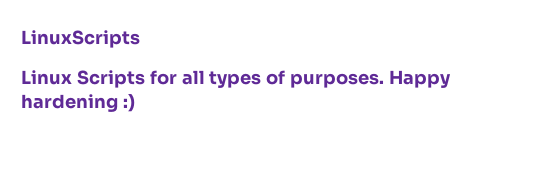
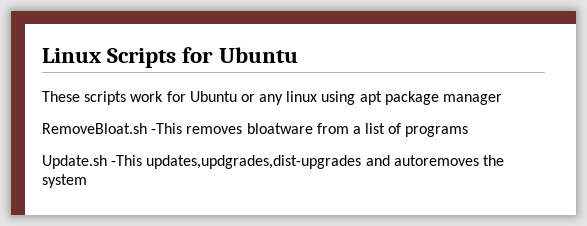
- LinuxScripts
- Linux Scripts for all types of purposes. Happy hardening :)
+ Linux Scripts for Ubuntu
+ These scripts work for Ubuntu or any linux using apt package manager
+ RemoveBloat.sh -This removes bloatware from a list of programs
+ Update.sh -This updates,updgrades,dist-upgrades and autoremoves the system

